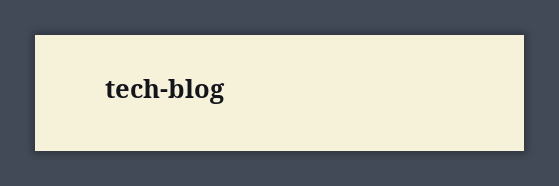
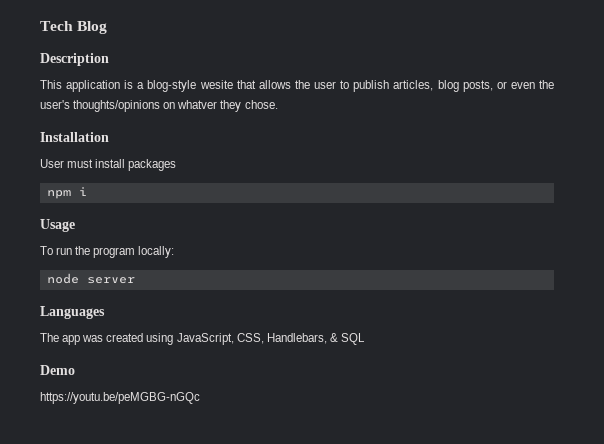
- tech-blog
+ Tech Blog
+ Description
+ This application is a blog-style wesite that allows the user to publish articles, blog posts, or even the user's thoughts/opinions on whatver they chose.
+ Installation
+ User must install packages
+ npm i
+ Usage
+ To run the program locally:
+ node server
+ Languages
+ The app was created using JavaScript, CSS, Handlebars, & SQL
+ Demo
+ https://youtu.be/peMGBG-nGQc

